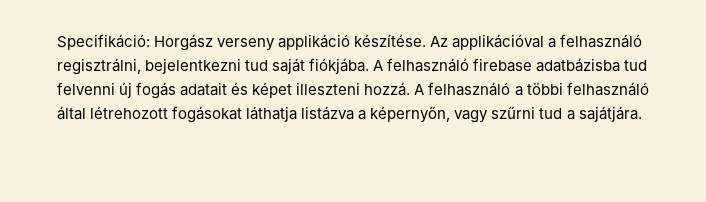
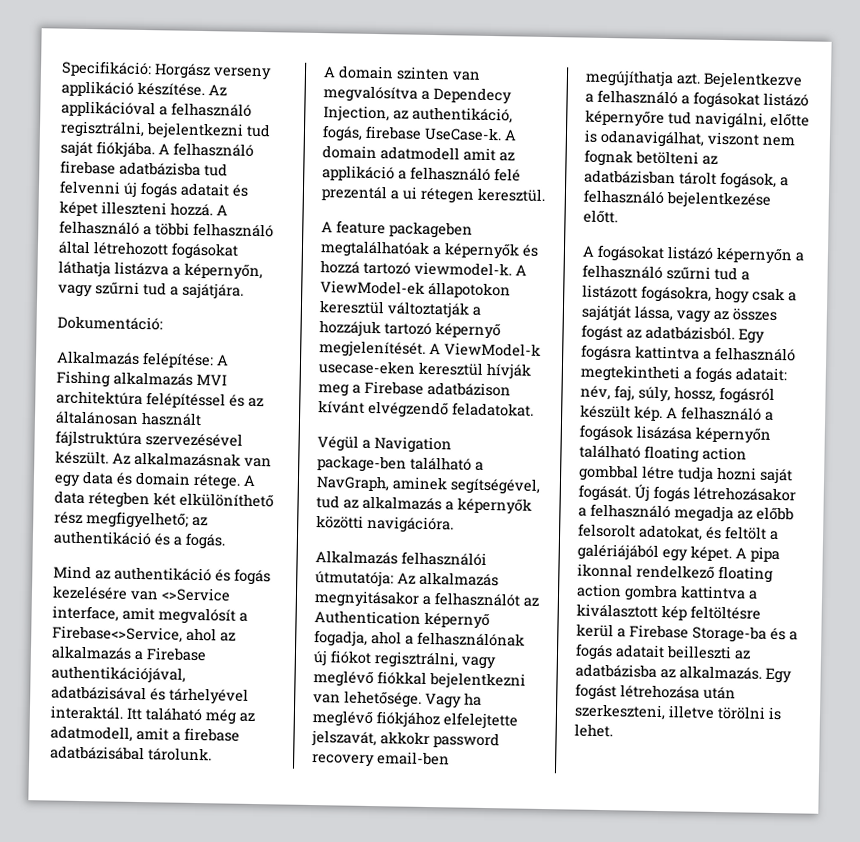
+ Dokumentáció:
+ Alkalmazás felépítése: A Fishing alkalmazás MVI architektúra felépítéssel és az általánosan használt fájlstruktúra szervezésével készült. Az alkalmazásnak van egy data és domain rétege. A data rétegben két elkülöníthető rész megfigyelhető; az authentikáció és a fogás.
+ Mind az authentikáció és fogás kezelésére van <>Service interface, amit megvalósít a Firebase<>Service, ahol az alkalmazás a Firebase authentikációjával, adatbázisával és tárhelyével interaktál. Itt taláható még az adatmodell, amit a firebase adatbázisábal tárolunk.
+ A domain szinten van megvalósítva a Dependecy Injection, az authentikáció, fogás, firebase UseCase-k. A domain adatmodell amit az applikáció a felhasználó felé prezentál a ui rétegen keresztül.
+ A feature packageben megtalálhatóak a képernyők és hozzá tartozó viewmodel-k. A ViewModel-ek állapotokon keresztül változtatják a hozzájuk tartozó képernyő megjelenítését. A ViewModel-k usecase-eken keresztül hívják meg a Firebase adatbázison kívánt elvégzendő feladatokat.
+ Végül a Navigation package-ben található a NavGraph, aminek segítségével, tud az alkalmazás a képernyők közötti navigációra.
+ Alkalmazás felhasználói útmutatója: Az alkalmazás megnyitásakor a felhasználót az Authentication képernyő fogadja, ahol a felhasználónak új fiókot regisztrálni, vagy meglévő fiókkal bejelentkezni van lehetősége. Vagy ha meglévő fiókjához elfelejtette jelszavát, akkokr password recovery email-ben megújíthatja azt. Bejelentkezve a felhasználó a fogásokat listázó képernyőre tud navigálni, előtte is odanavigálhat, viszont nem fognak betölteni az adatbázisban tárolt fogások, a felhasználó bejelentkezése előtt.
+ A fogásokat listázó képernyőn a felhasználó szűrni tud a listázott fogásokra, hogy csak a sajátját lássa, vagy az összes fogást az adatbázisból. Egy fogásra kattintva a felhasználó megtekintheti a fogás adatait: név, faj, súly, hossz, fogásról készült kép. A felhasználó a fogások lisázása képernyőn található floating action gombbal létre tudja hozni saját fogását. Új fogás létrehozásakor a felhasználó megadja az előbb felsorolt adatokat, és feltölt a galériájából egy képet. A pipa ikonnal rendelkező floating action gombra kattintva a kiválasztott kép feltöltésre kerül a Firebase Storage-ba és a fogás adatait beilleszti az adatbázisba az alkalmazás. Egy fogást létrehozása után szerkeszteni, illetve törölni is lehet.

